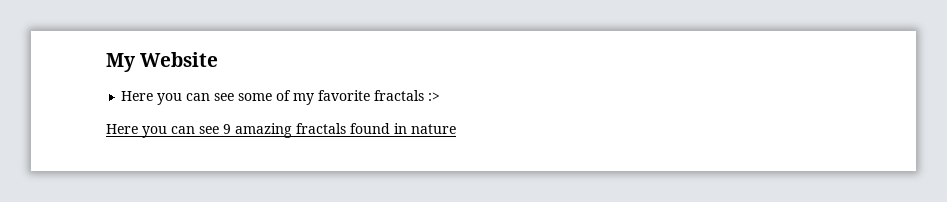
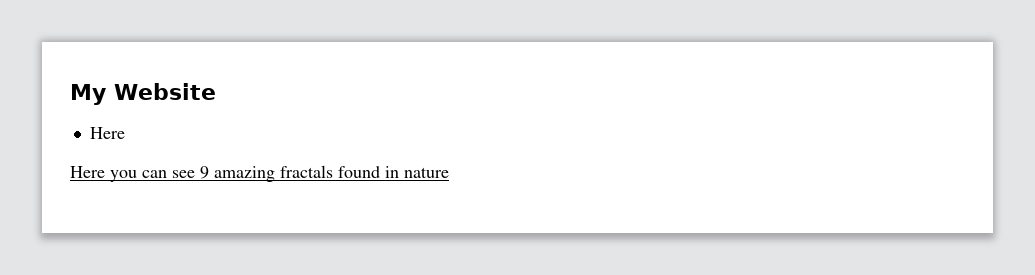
  My Website
- Here you can see some of my favorite fractals :>
+ Here

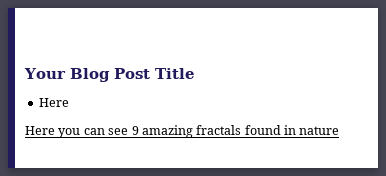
- My Website
+ Your Blog Post Title

